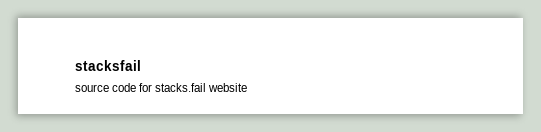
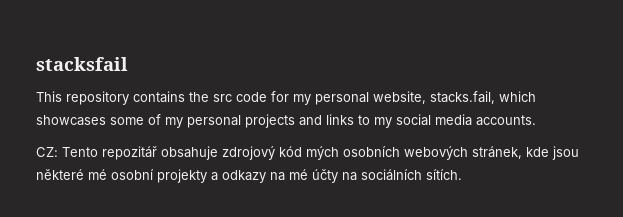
- source code for stacks.fail website
+ This repository contains the src code for my personal website, stacks.fail, which showcases some of my personal projects and links to my social media accounts.
+ CZ: Tento repozitář obsahuje zdrojový kód mých osobních webových stránek, kde jsou některé mé osobní projekty a odkazy na mé účty na sociálních sítích.

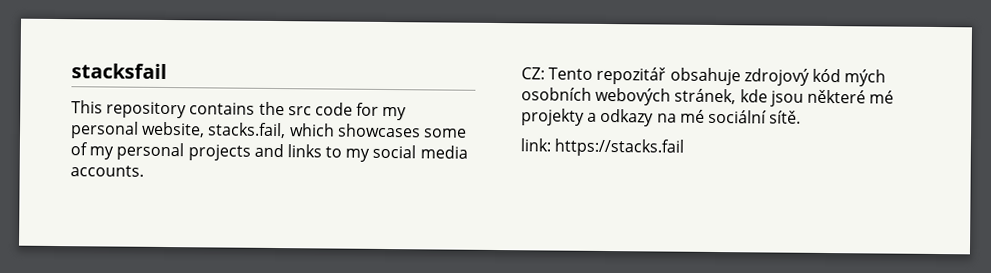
- CZ: Tento repozitář obsahuje zdrojový kód mých osobních webových stránek, kde jsou některé mé osobní projekty a odkazy na mé účty na sociálních sítích.
+ CZ: Tento repozitář obsahuje zdrojový kód mých osobních webových stránek, kde jsou některé mé projekty a odkazy na mé sociální sítě.
+ link: https://stacks.fail

